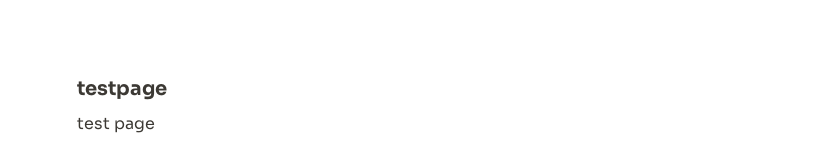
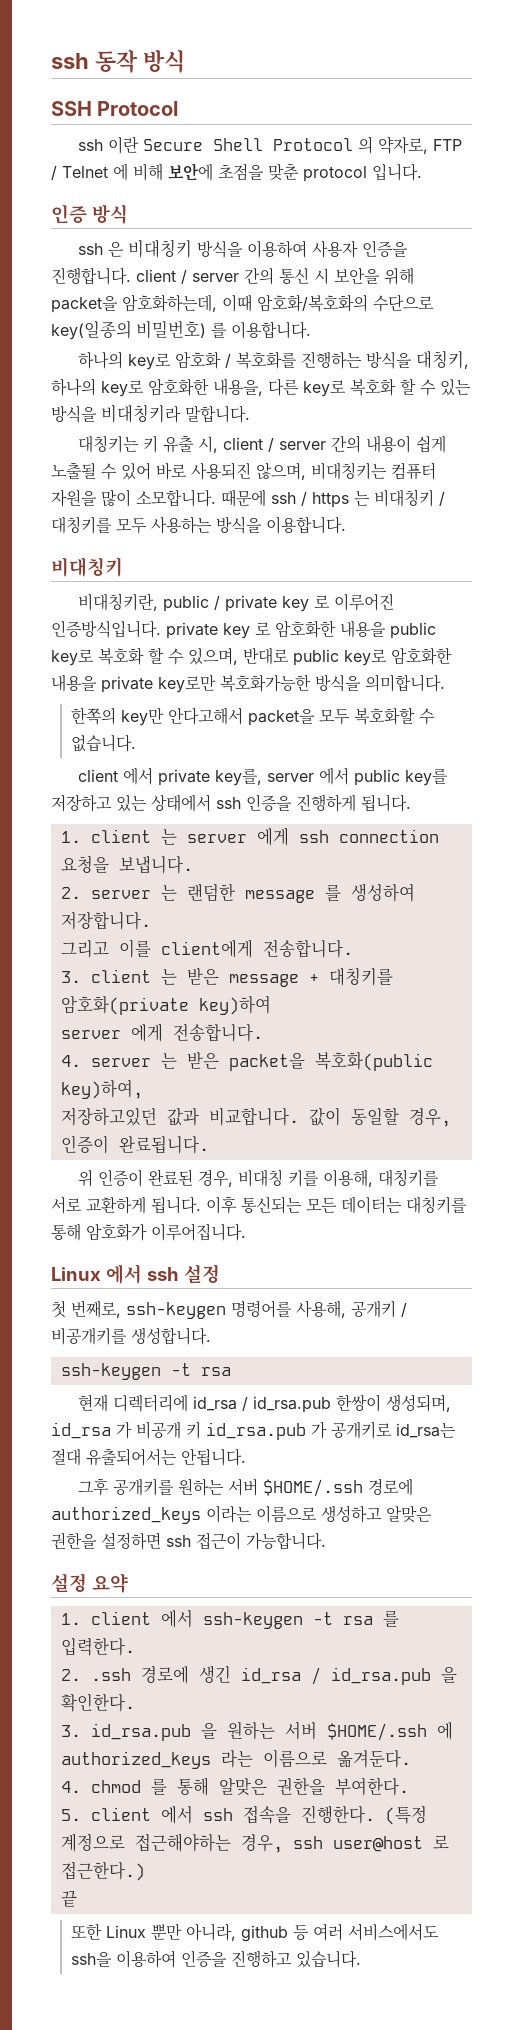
- testpage
- test page
+ ssh 동작 방식
+ SSH Protocol
+ ssh 이란 Secure Shell Protocol 의 약자로, FTP / Telnet 에 비해 보안에 초점을 맞춘 protocol 입니다.
+ 인증 방식
+ ssh 은 비대칭키 방식을 이용하여 사용자 인증을 진행합니다. client / server 간의 통신 시 보안을 위해 packet을 암호화하는데, 이때 암호화/복호화의 수단으로 key(일종의 비밀번호) 를 이용합니다.
+ 하나의 key로 암호화 / 복호화를 진행하는 방식을 대칭키, 하나의 key로 암호화한 내용을, 다른 key로 복호화 할 수 있는 방식을 비대칭키라 말합니다.
+ 대칭키는 키 유출 시, client / server 간의 내용이 쉽게 노출될 수 있어 바로 사용되진 않으며, 비대칭키는 컴퓨터 자원을 많이 소모합니다. 때문에 ssh / https 는 비대칭키 / 대칭키를 모두 사용하는 방식을 이용합니다.
+ 비대칭키
+ 비대칭키란, public / private key 로 이루어진 인증방식입니다. private key 로 암호화한 내용을 public key로 복호화 할 수 있으며, 반대로 public key로 암호화한 내용을 private key로만 복호화가능한 방식을 의미합니다.
+ 한쪽의 key만 안다고해서 packet을 모두 복호화할 수 없습니다.
+ client 에서 private key를, server 에서 public key를 저장하고 있는 상태에서 ssh 인증을 진행하게 됩니다.
+ 1. client 는 server 에게 ssh connection 요청을 보냅니다.
+ 2. server 는 랜덤한 message 를 생성하여 저장합니다.
+ 그리고 이를 client에게 전송합니다.
+ 3. client 는 받은 message + 대칭키를 암호화(private key)하여
+ server 에게 전송합니다.
+ 4. server 는 받은 packet을 복호화(public key)하여,
+ 저장하고있던 값과 비교합니다. 값이 동일할 경우, 인증이 완료됩니다.
+ 위 인증이 완료된 경우, 비대칭 키를 이용해, 대칭키를 서로 교환하게 됩니다. 이후 통신되는 모든 데이터는 대칭키를 통해 암호화가 이루어집니다.
+ Linux 에서 ssh 설정
+ 첫 번째로, ssh-keygen 명령어를 사용해, 공개키 / 비공개키를 생성합니다.
+ ssh-keygen -t rsa
+ 현재 디렉터리에 id_rsa / id_rsa.pub 한쌍이 생성되며, id_rsa 가 비공개 키 id_rsa.pub 가 공개키로 id_rsa는 절대 유출되어서는 안됩니다.
+ 그후 공개키를 원하는 서버 $HOME/.ssh 경로에 authorized_keys 이라는 이름으로 생성하고 알맞은 권한을 설정하면 ssh 접근이 가능합니다.
+ 설정 요약
+ 1. client 에서 ssh-keygen -t rsa 를 입력한다.
+ 2. .ssh 경로에 생긴 id_rsa / id_rsa.pub 을 확인한다.
+ 3. id_rsa.pub 을 원하는 서버 $HOME/.ssh 에 authorized_keys 라는 이름으로 옮겨둔다.
+ 4. chmod 를 통해 알맞은 권한을 부여한다.
+ 5. client 에서 ssh 접속을 진행한다. (특정 계정으로 접근해야하는 경우, ssh user@host 로 접근한다.)
+ 끝
+ 또한 Linux 뿐만 아니라, github 등 여러 서비스에서도 ssh을 이용하여 인증을 진행하고 있습니다.

